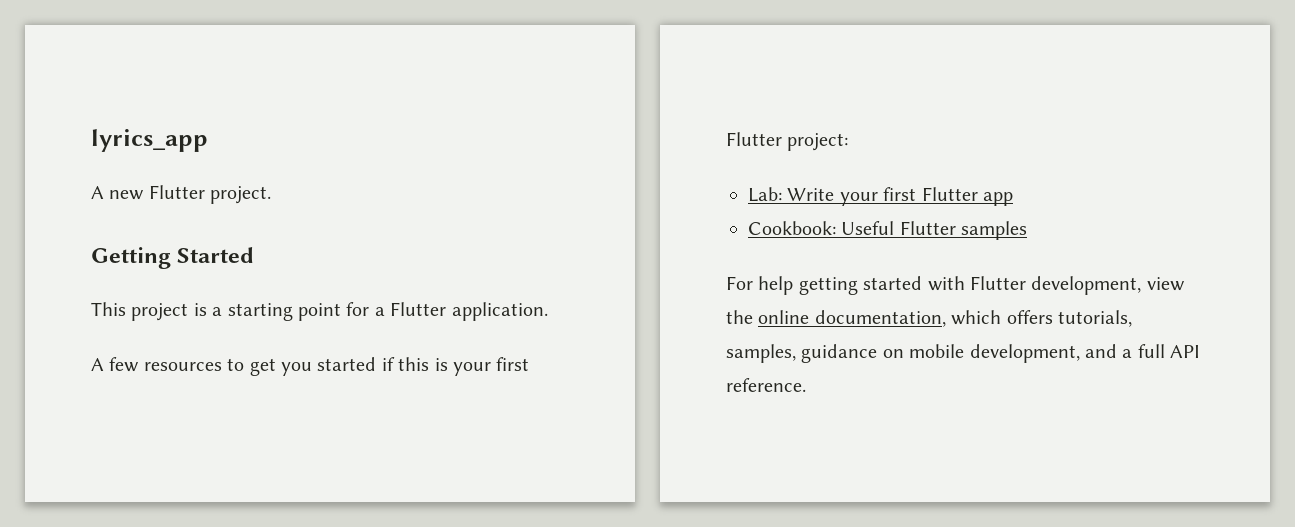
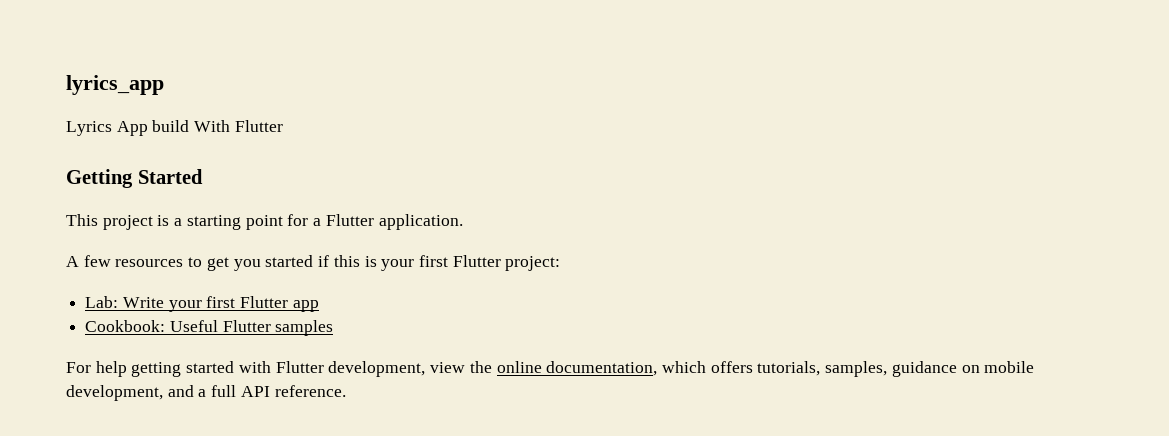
- A new Flutter project.
+ Lyrics App build With Flutter

